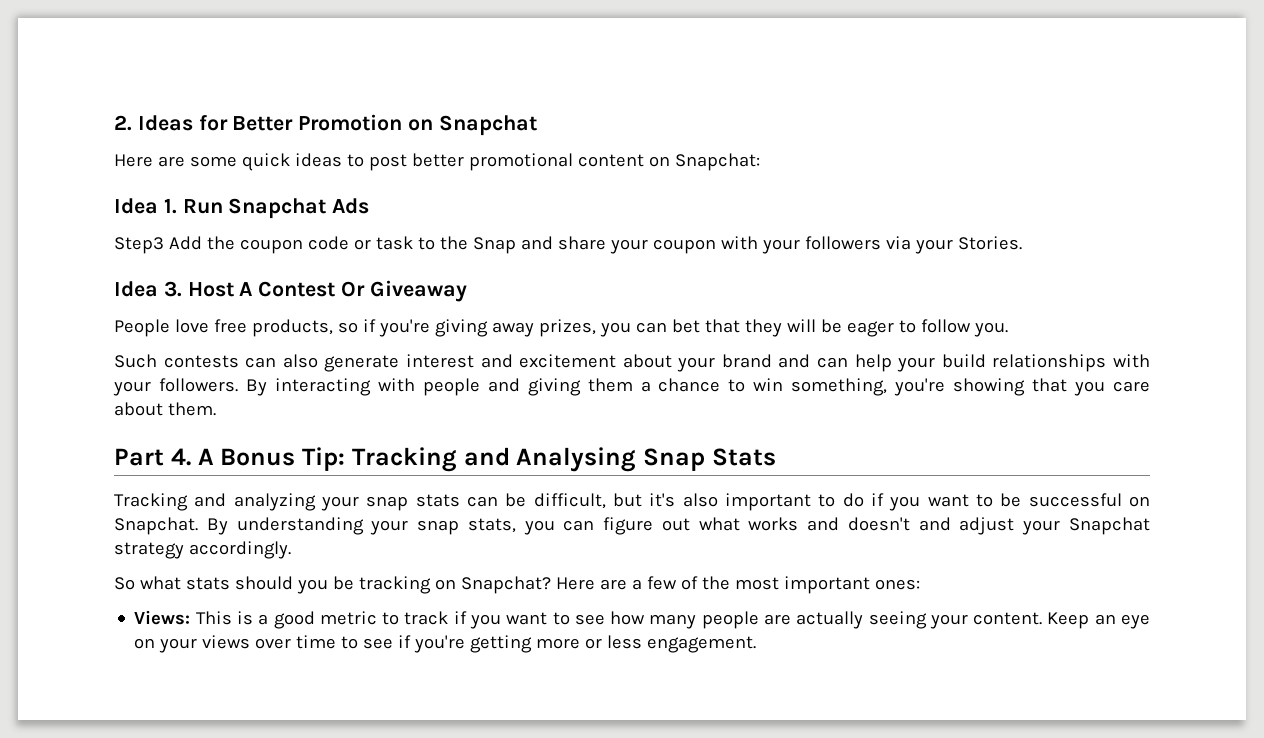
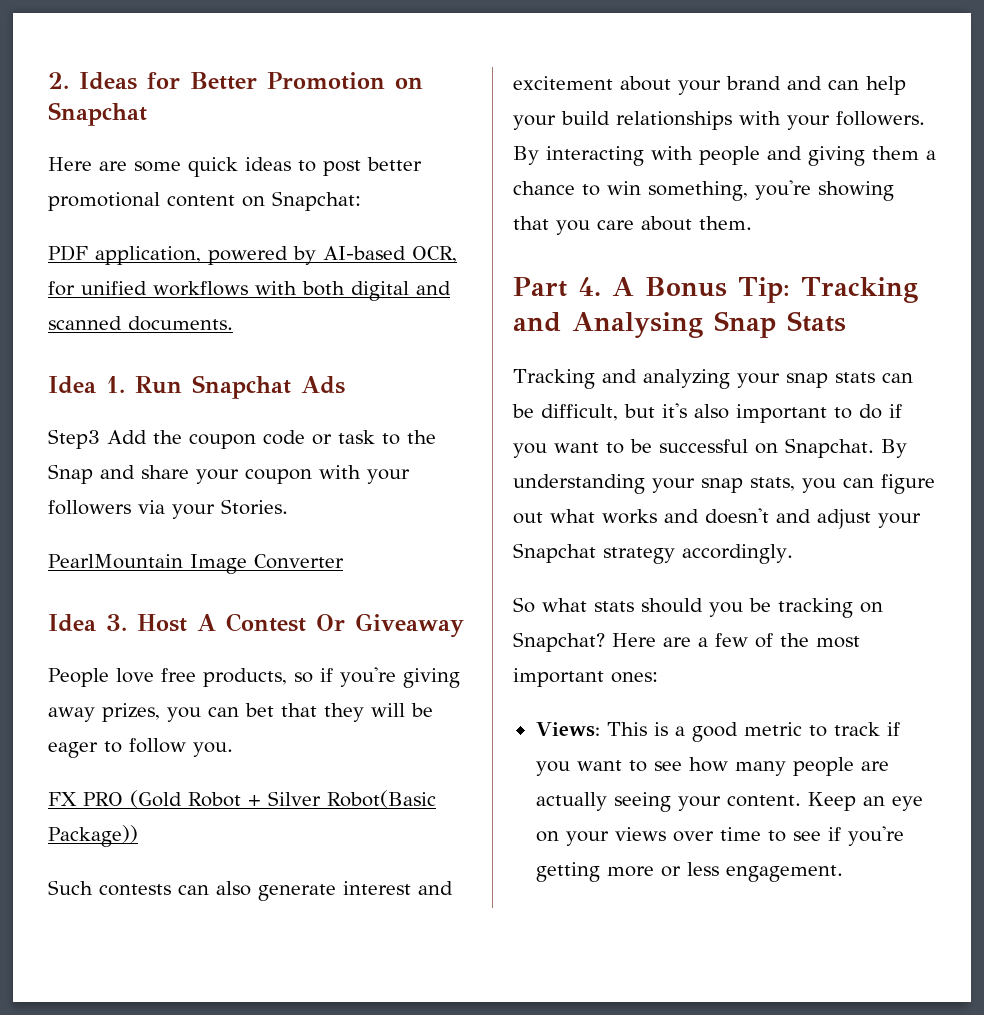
+ PDF application, powered by AI-based OCR, for unified workflows with both digital and scanned documents.
+ PearlMountain Image Converter
+ FX PRO (Gold Robot + Silver Robot(Basic Package))

